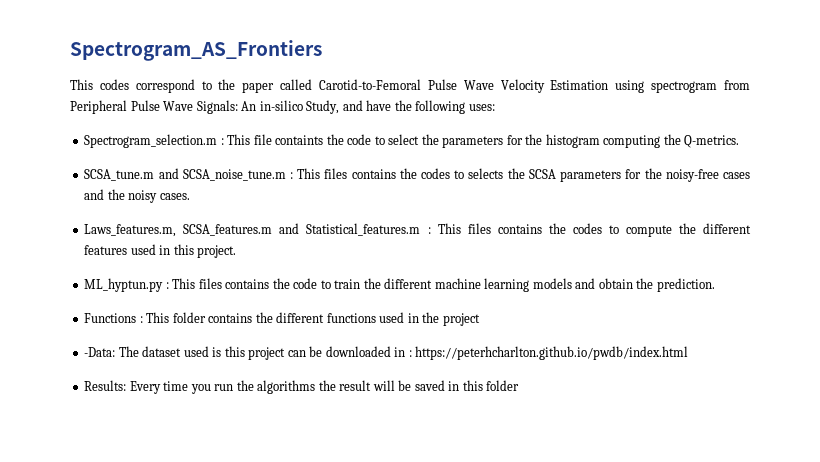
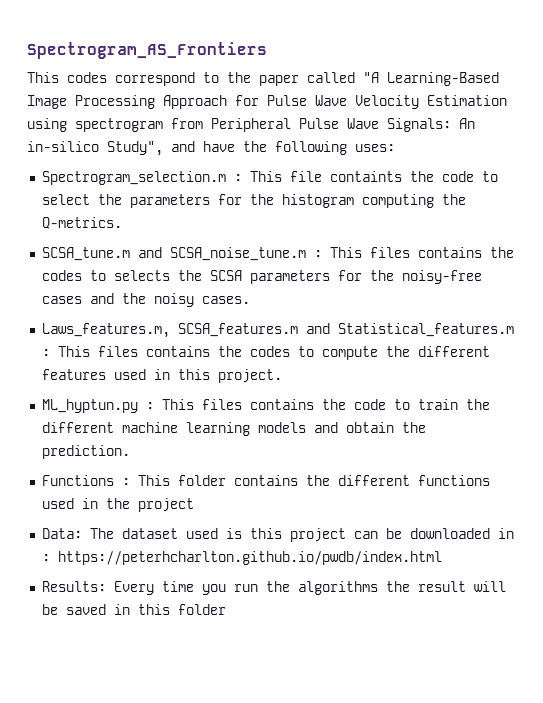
- This codes correspond to the paper called Carotid-to-Femoral Pulse Wave Velocity Estimation using spectrogram from Peripheral Pulse Wave Signals: An in-silico Study, and have the following uses:
+ This codes correspond to the paper called "A Learning-Based Image Processing Approach for Pulse Wave Velocity Estimation using spectrogram from Peripheral Pulse Wave Signals: An in-silico Study", and have the following uses:
- -Data: The dataset used is this project can be downloaded in : https://peterhcharlton.github.io/pwdb/index.html
+ Data: The dataset used is this project can be downloaded in : https://peterhcharlton.github.io/pwdb/index.html

